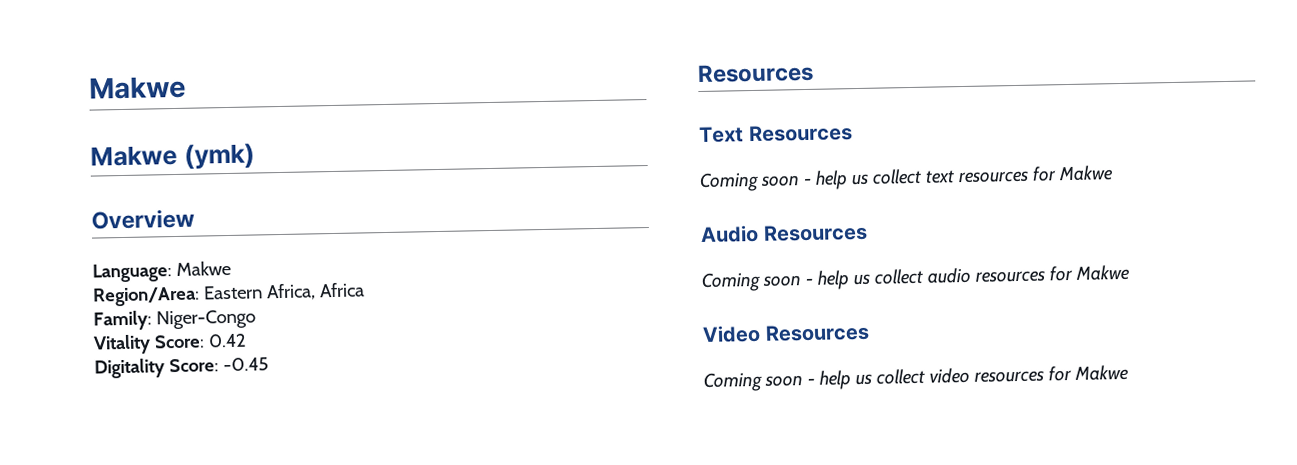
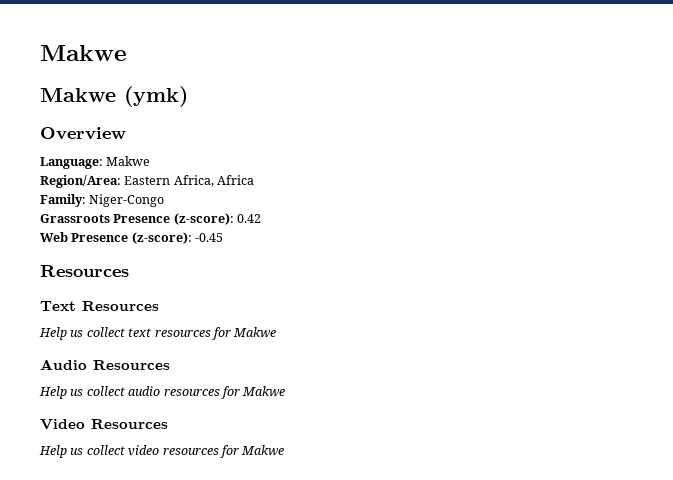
- Vitality Score: 0.42
- Digitality Score: -0.45
+ Grassroots Presence (z-score): 0.42
+ Web Presence (z-score): -0.45
- Coming soon - help us collect text resources for Makwe
+ Help us collect text resources for Makwe
- Coming soon - help us collect audio resources for Makwe
+ Help us collect audio resources for Makwe
- Coming soon - help us collect video resources for Makwe
+ Help us collect video resources for Makwe

